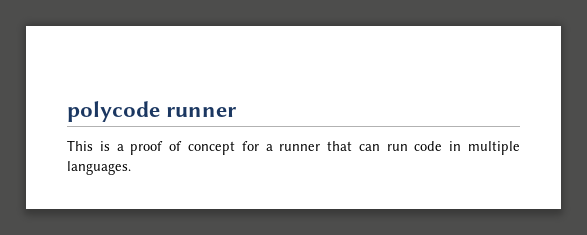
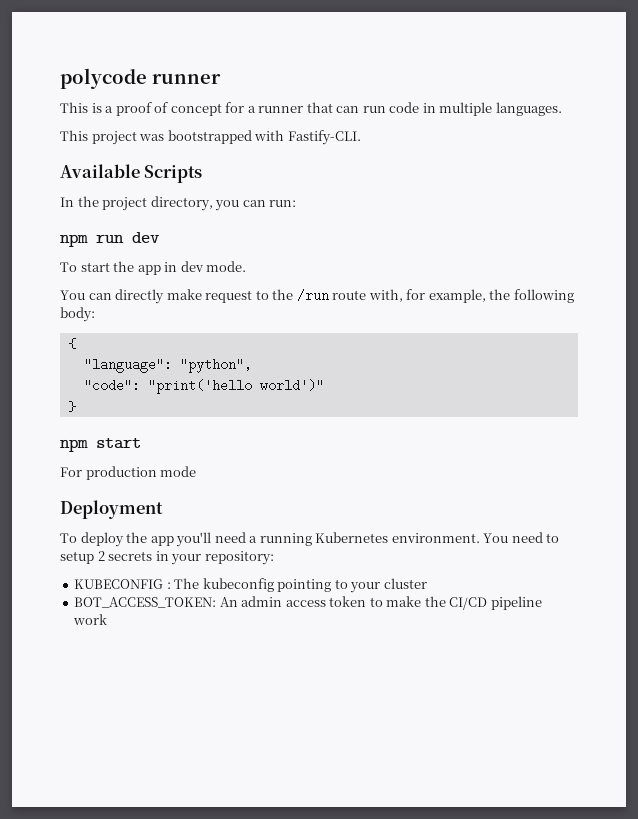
+ This project was bootstrapped with Fastify-CLI.
+ Available Scripts
+ In the project directory, you can run:
+ npm run dev
+ To start the app in dev mode.
+ You can directly make request to the /run route with, for example, the following body:
+ {
+ "language": "python",
+ "code": "print('hello world')"
+ }
+ npm start
+ For production mode
+ Deployment
+ To deploy the app you'll need a running Kubernetes environment. You need to setup 2 secrets in your repository:
+ KUBECONFIG : The kubeconfig pointing to your cluster
+ BOT_ACCESS_TOKEN: An admin access token to make the CI/CD pipeline work

